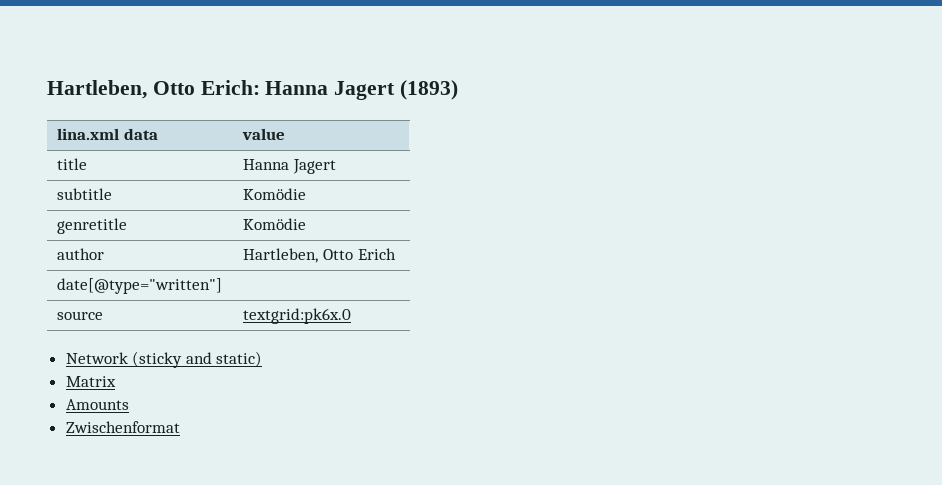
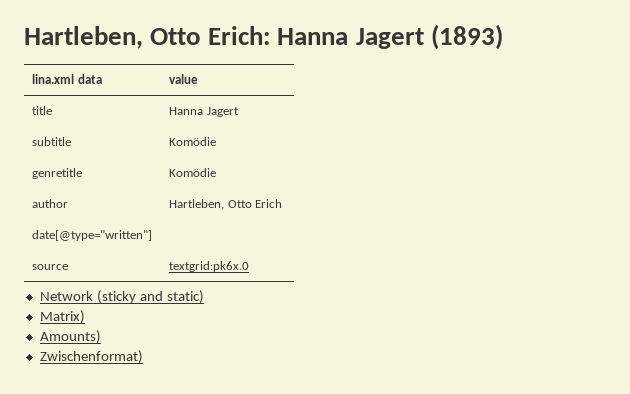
- Matrix
- Amounts
- Zwischenformat
+ Matrix)
+ Amounts)
+ Zwischenformat)

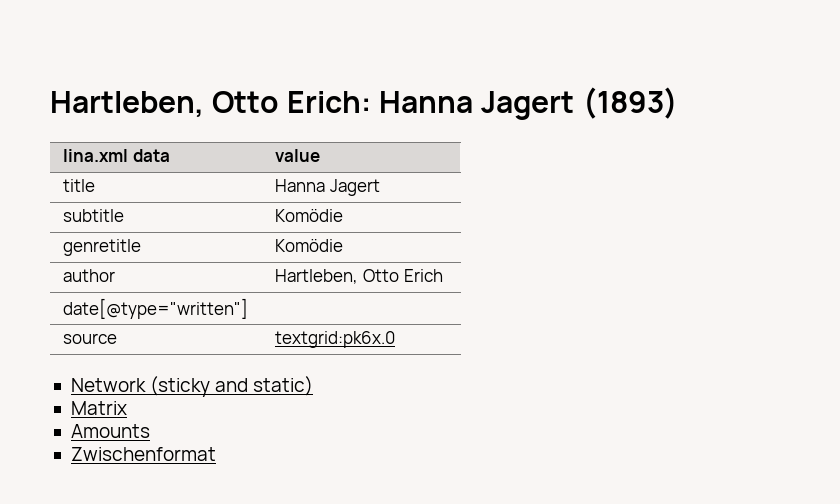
- Matrix)
- Amounts)
- Zwischenformat)
+ Matrix
+ Amounts
+ Zwischenformat

